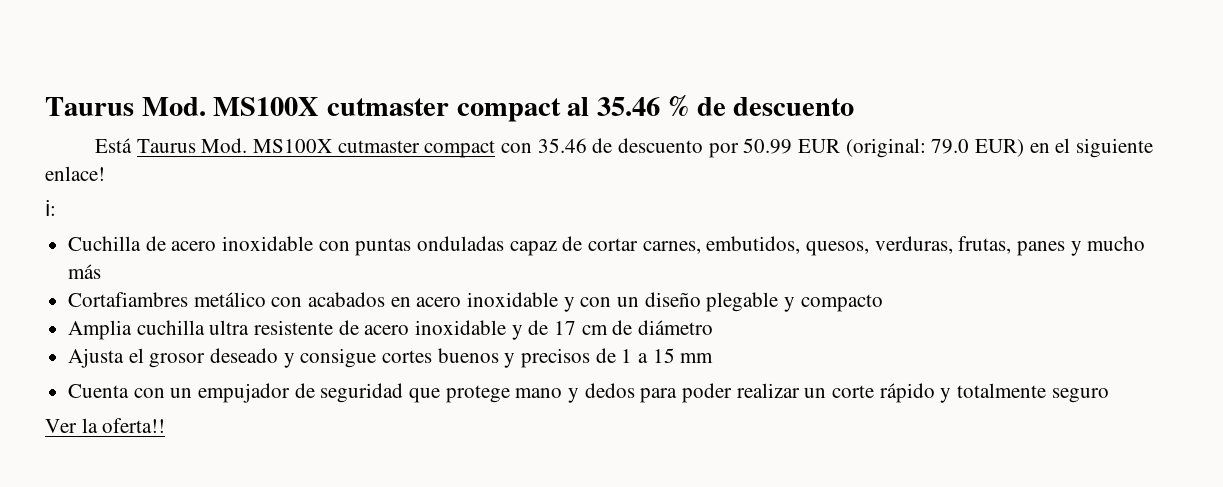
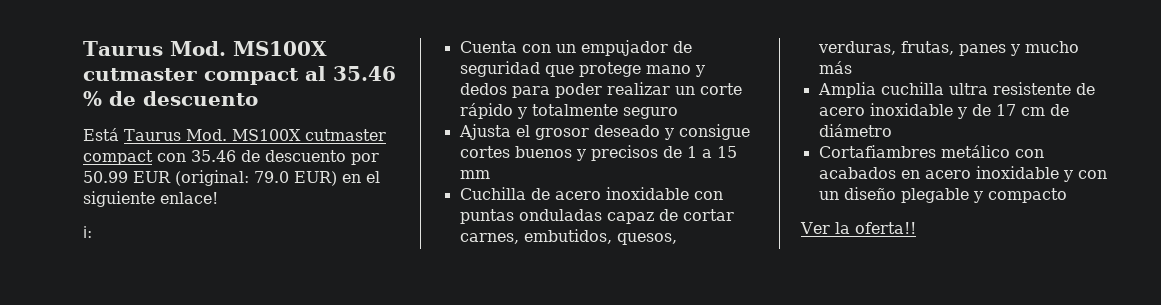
- Cuchilla de acero inoxidable con puntas onduladas capaz de cortar carnes, embutidos, quesos, verduras, frutas, panes y mucho más
- Cortafiambres metálico con acabados en acero inoxidable y con un diseño plegable y compacto
- Amplia cuchilla ultra resistente de acero inoxidable y de 17 cm de diámetro
- Ajusta el grosor deseado y consigue cortes buenos y precisos de 1 a 15 mm
+ Ajusta el grosor deseado y consigue cortes buenos y precisos de 1 a 15 mm
+ Cuchilla de acero inoxidable con puntas onduladas capaz de cortar carnes, embutidos, quesos, verduras, frutas, panes y mucho más
+ Amplia cuchilla ultra resistente de acero inoxidable y de 17 cm de diámetro
+ Cortafiambres metálico con acabados en acero inoxidable y con un diseño plegable y compacto

